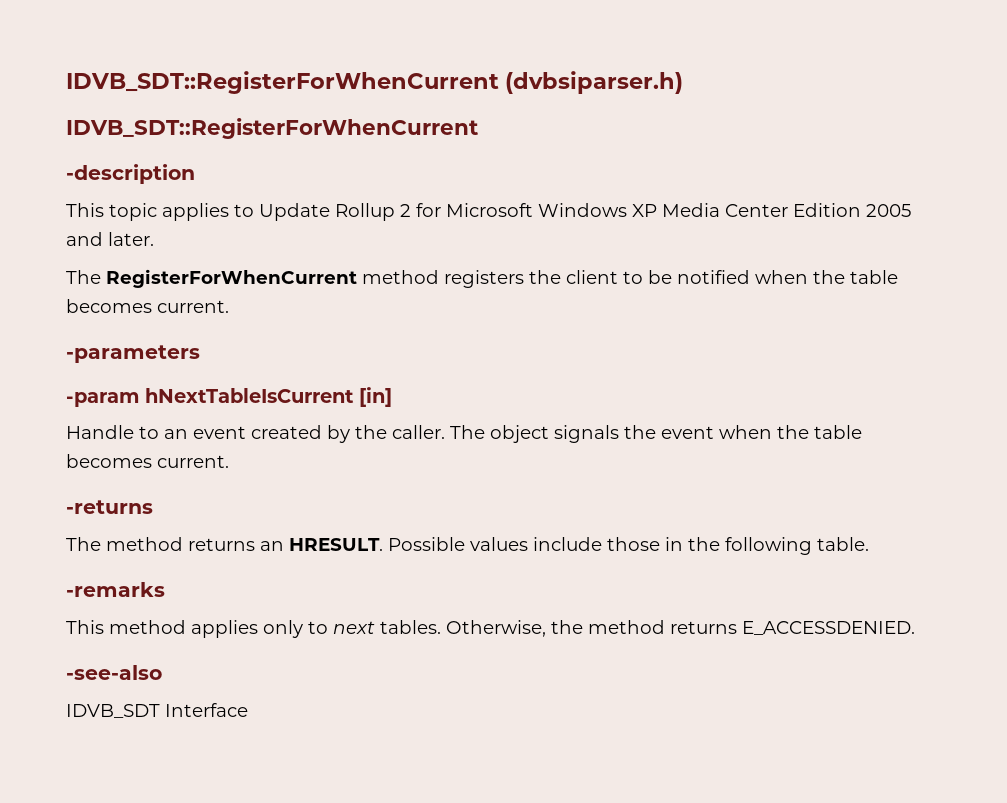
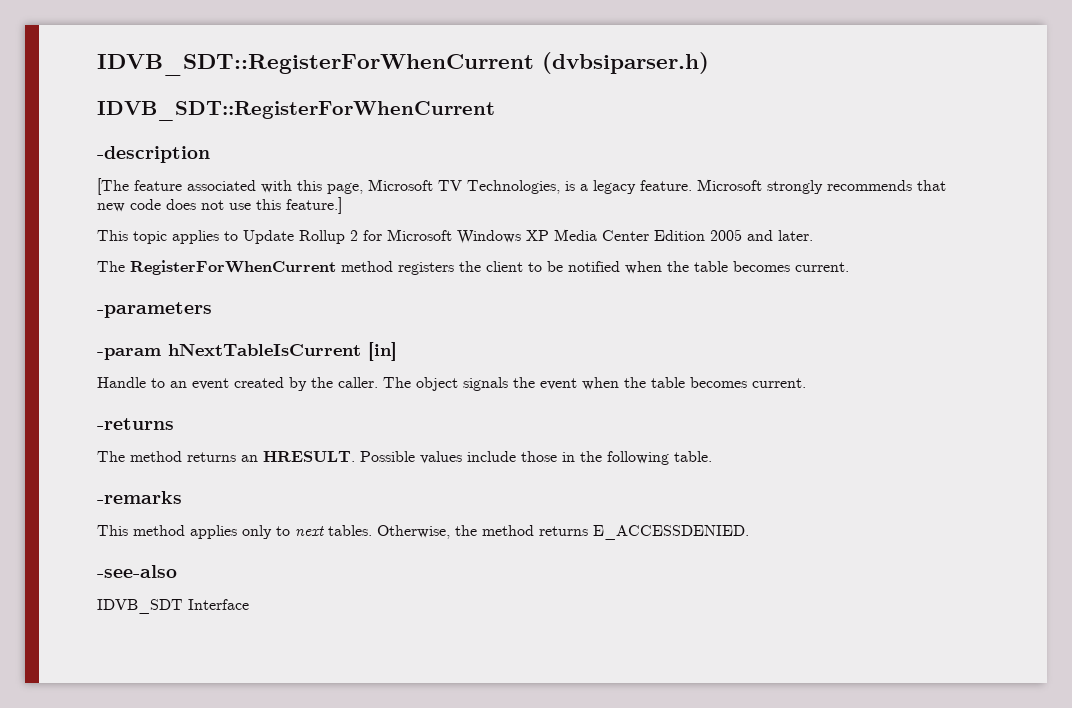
+ [The feature associated with this page, Microsoft TV Technologies, is a legacy feature. Microsoft strongly recommends that new code does not use this feature.]

